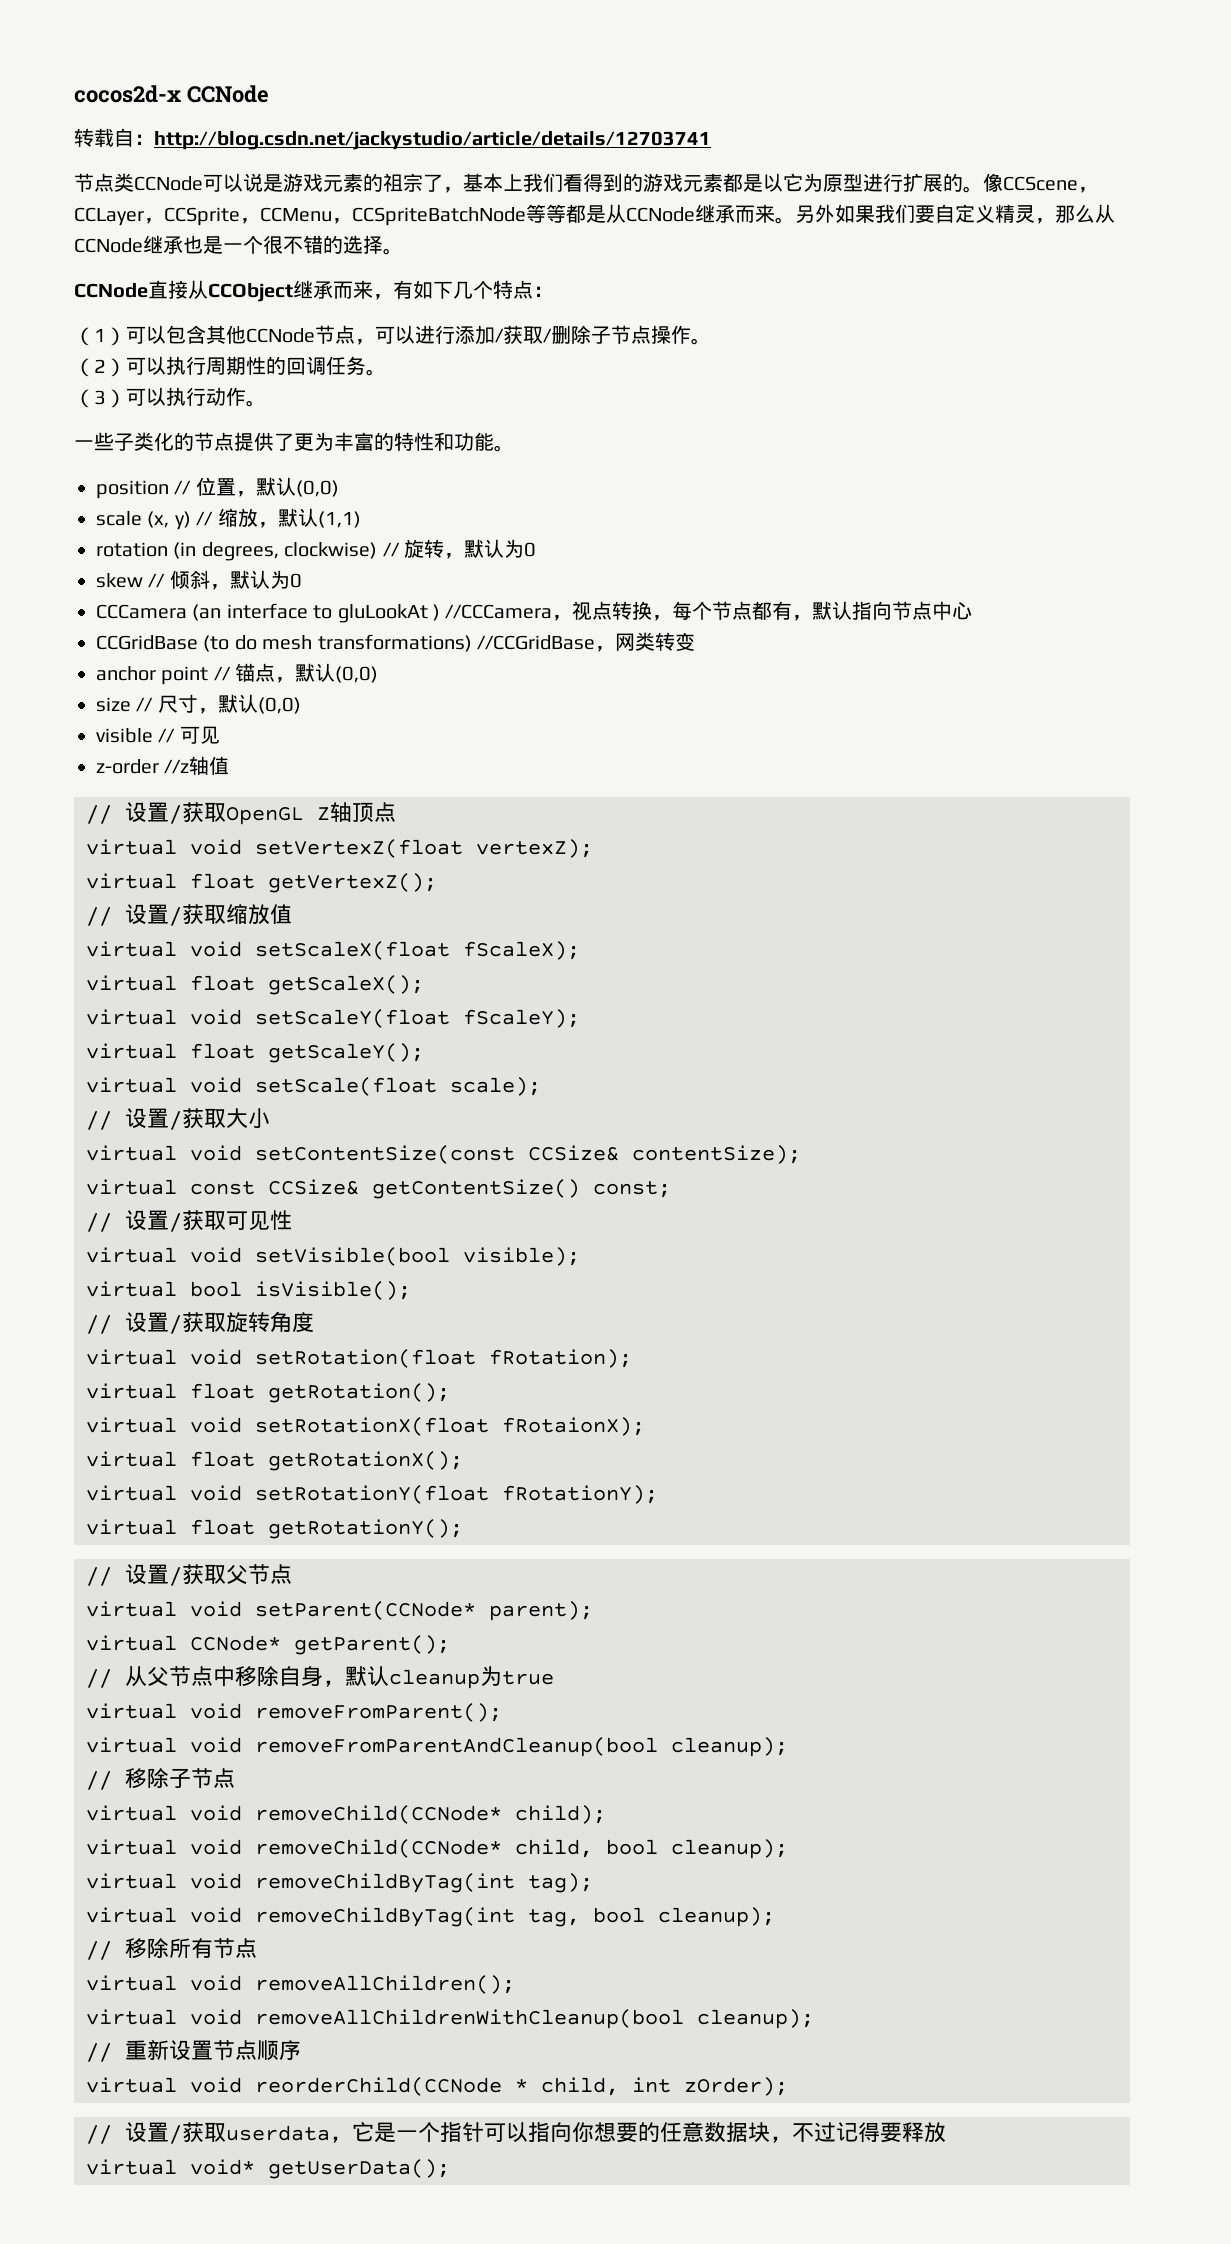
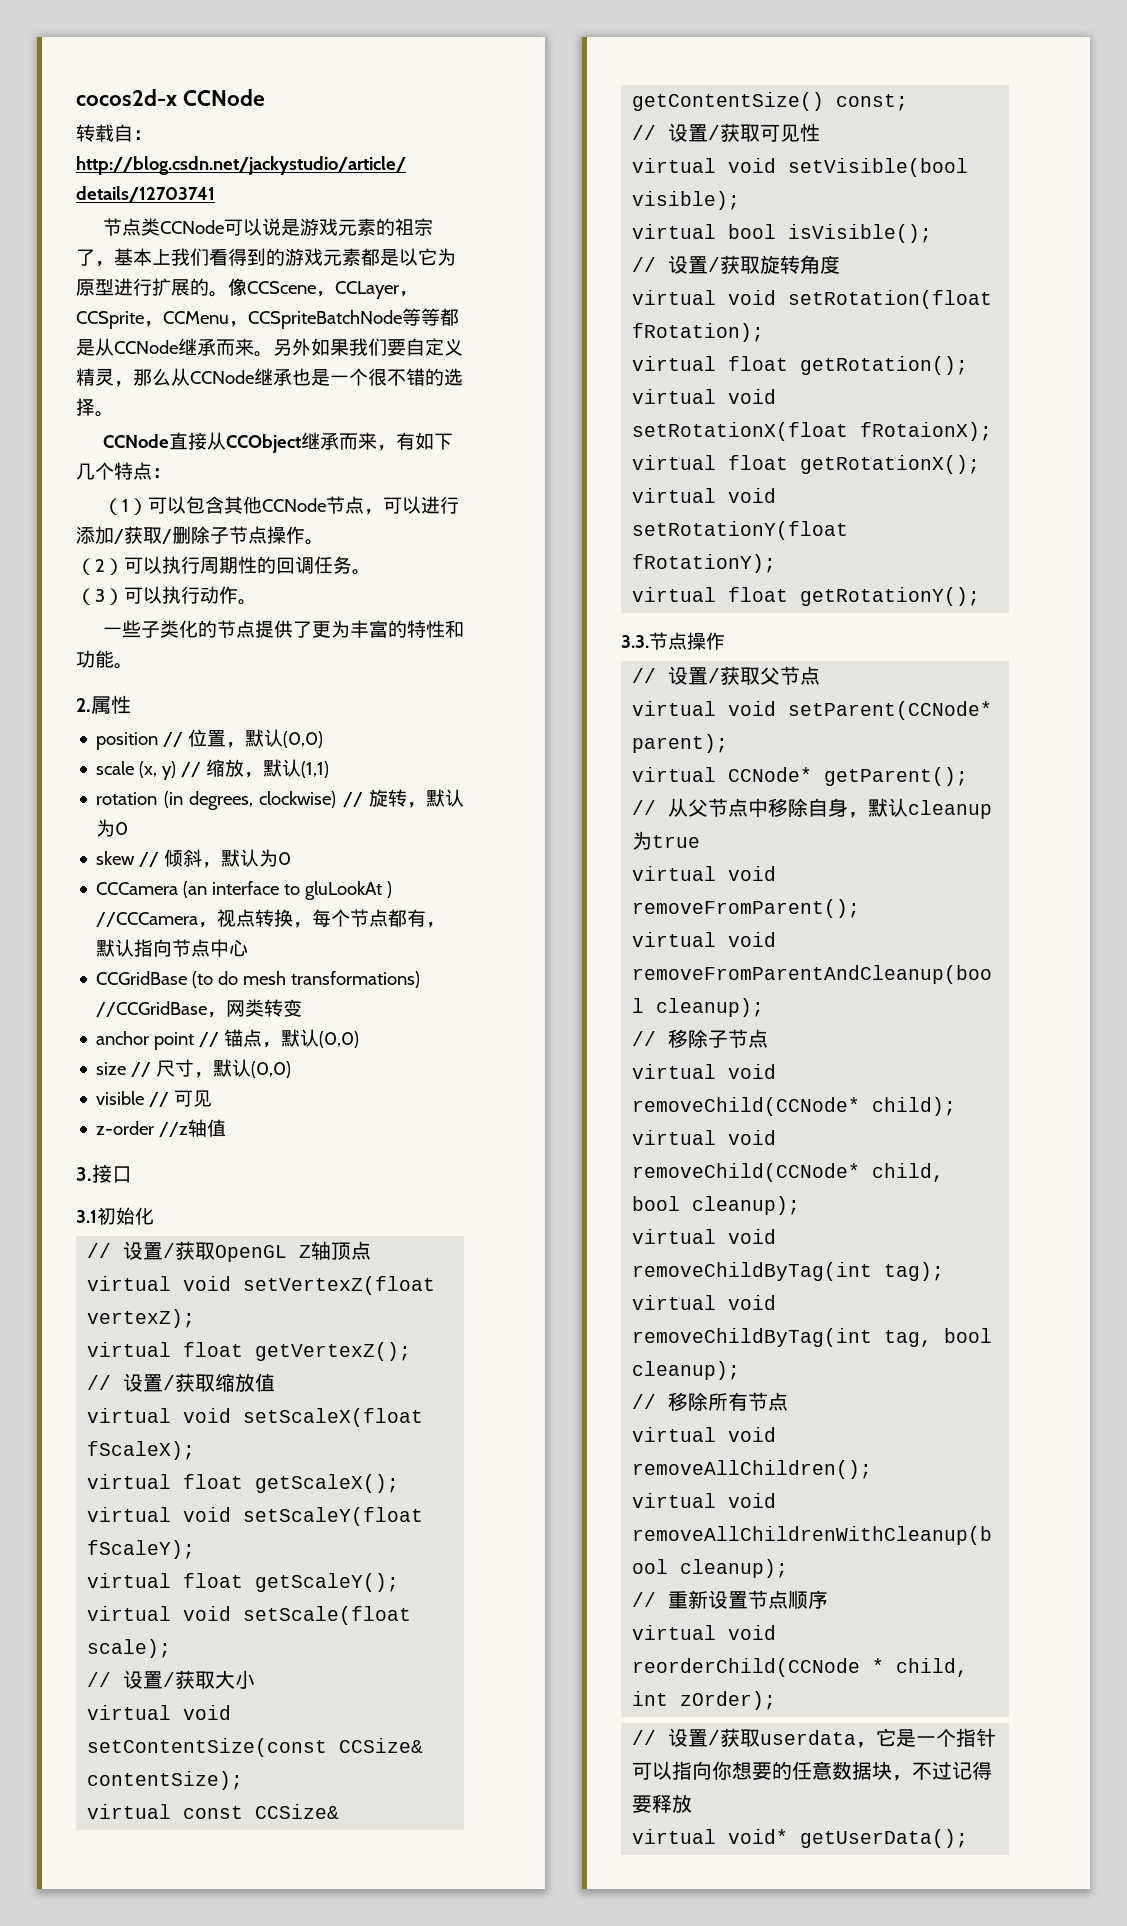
+ 2.属性
+ 3.接口
+ 3.1初始化
+ 3.3.节点操作

